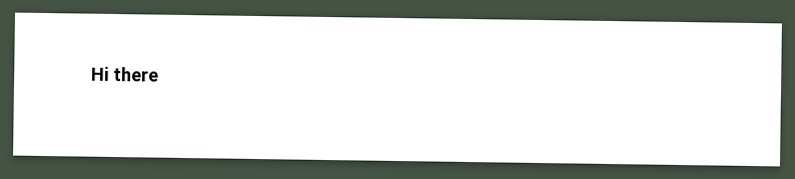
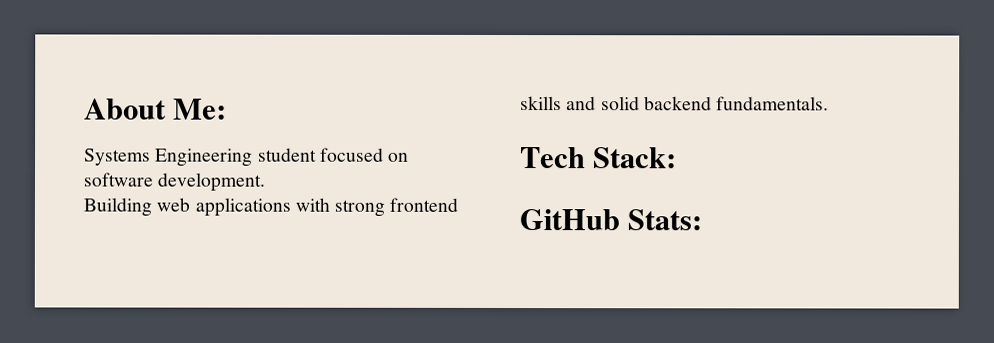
- Hi there
+ About Me:
+ Systems Engineering student focused on software development.
+ Building web applications with strong frontend skills and solid backend fundamentals.
+ Tech Stack:
+ GitHub Stats:

